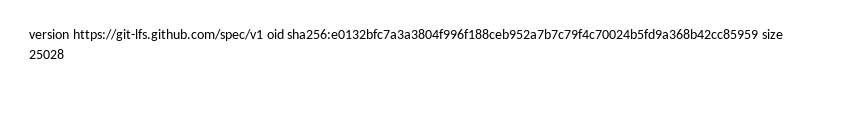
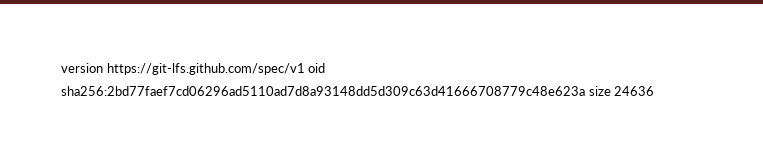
- version https://git-lfs.github.com/spec/v1 oid sha256:e0132bfc7a3a3804f996f188ceb952a7b7c79f4c70024b5fd9a368b42cc85959 size 25028
+ version https://git-lfs.github.com/spec/v1 oid sha256:2bd77faef7cd06296ad5110ad7d8a93148dd5d309c63d41666708779c48e623a size 24636

